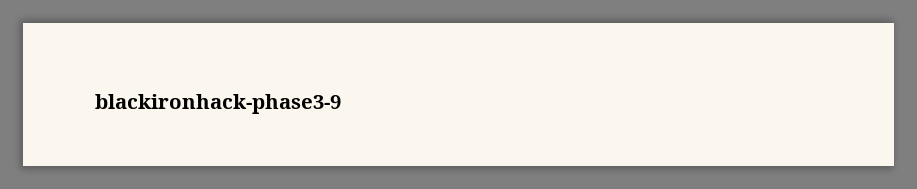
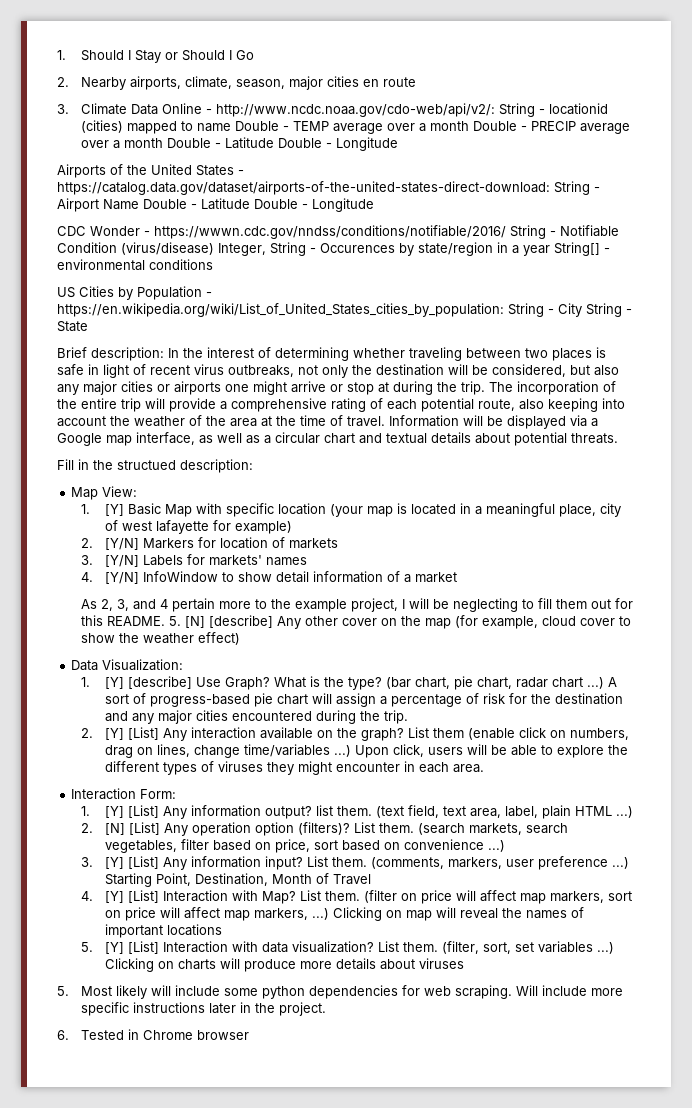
- blackironhack-phase3-9
+ 1. Should I Stay or Should I Go
+ 2. Nearby airports, climate, season, major cities en route
+ 3. Climate Data Online - http://www.ncdc.noaa.gov/cdo-web/api/v2/: String - locationid (cities) mapped to name Double - TEMP average over a month Double - PRECIP average over a month Double - Latitude Double - Longitude
+ Airports of the United States - https://catalog.data.gov/dataset/airports-of-the-united-states-direct-download: String - Airport Name Double - Latitude Double - Longitude
+ CDC Wonder - https://wwwn.cdc.gov/nndss/conditions/notifiable/2016/ String - Notifiable Condition (virus/disease) Integer, String - Occurences by state/region in a year String[] - environmental conditions
+ US Cities by Population - https://en.wikipedia.org/wiki/List_of_United_States_cities_by_population: String - City String - State
+ Brief description: In the interest of determining whether traveling between two places is safe in light of recent virus outbreaks, not only the destination will be considered, but also any major cities or airports one might arrive or stop at during the trip. The incorporation of the entire trip will provide a comprehensive rating of each potential route, also keeping into account the weather of the area at the time of travel. Information will be displayed via a Google map interface, as well as a circular chart and textual details about potential threats.
+ Fill in the structued description:
+ Map View:
+ 1. [Y] Basic Map with specific location (your map is located in a meaningful place, city of west lafayette for example)
+ 2. [Y/N] Markers for location of markets
+ 3. [Y/N] Labels for markets' names
+ 4. [Y/N] InfoWindow to show detail information of a market
+ As 2, 3, and 4 pertain more to the example project, I will be neglecting to fill them out for this README. 5. [N] [describe] Any other cover on the map (for example, cloud cover to show the weather effect)
+ Data Visualization:
+ 1. [Y] [describe] Use Graph? What is the type? (bar chart, pie chart, radar chart ...) A sort of progress-based pie chart will assign a percentage of risk for the destination and any major cities encountered during the trip.
+ 2. [Y] [List] Any interaction available on the graph? List them (enable click on numbers, drag on lines, change time/variables ...) Upon click, users will be able to explore the different types of viruses they might encounter in each area.
+ Interaction Form:
+ 1. [Y] [List] Any information output? list them. (text field, text area, label, plain HTML ...)
+ 2. [N] [List] Any operation option (filters)? List them. (search markets, search vegetables, filter based on price, sort based on convenience ...)
+ 3. [Y] [List] Any information input? List them. (comments, markers, user preference ...) Starting Point, Destination, Month of Travel
+ 4. [Y] [List] Interaction with Map? List them. (filter on price will affect map markers, sort on price will affect map markers, ...) Clicking on map will reveal the names of important locations
+ 5. [Y] [List] Interaction with data visualization? List them. (filter, sort, set variables ...) Clicking on charts will produce more details about viruses
+ 5. Most likely will include some python dependencies for web scraping. Will include more specific instructions later in the project.
+ 6. Tested in Chrome browser

